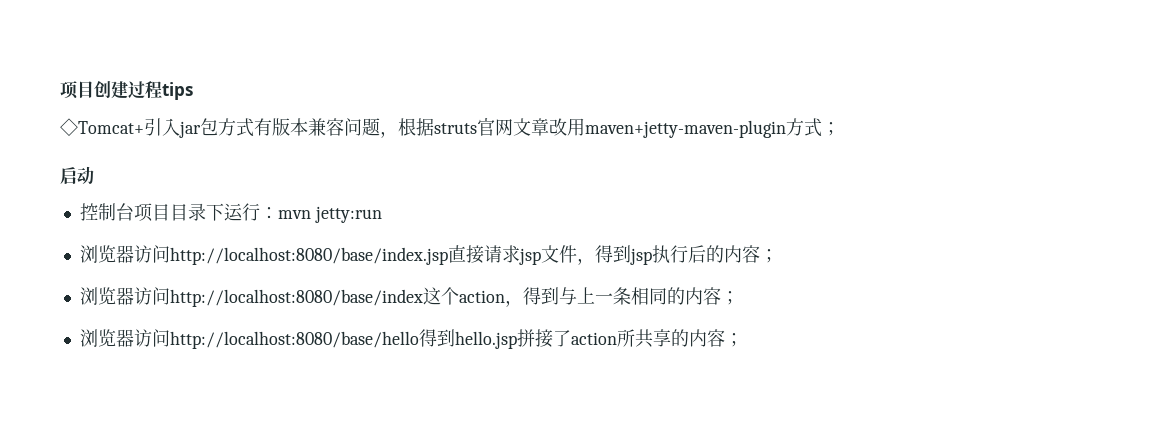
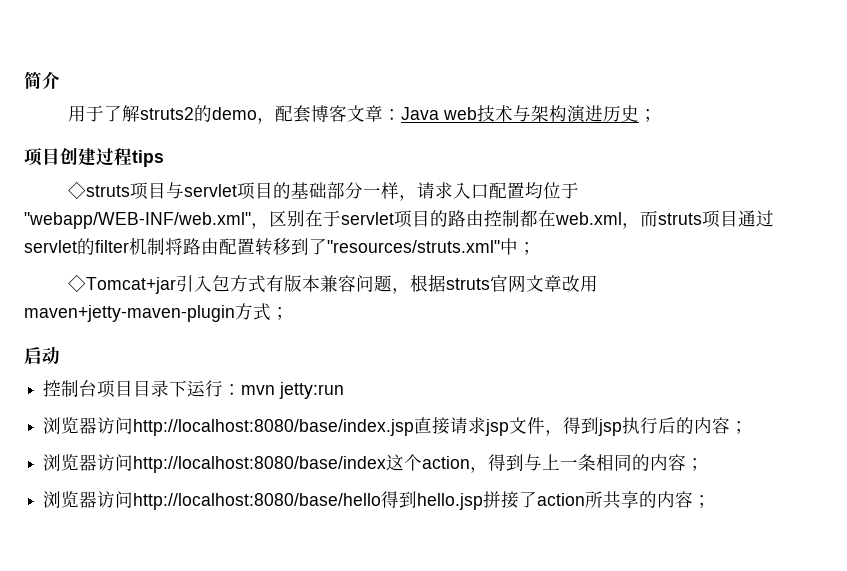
+ 简介
+ 用于了解struts2的demo，配套博客文章：Java web技术与架构演进历史；
  项目创建过程tips
- ◇Tomcat+引入jar包方式有版本兼容问题，根据struts官网文章改用maven+jetty-maven-plugin方式；
+ ◇struts项目与servlet项目的基础部分一样，请求入口配置均位于"webapp/WEB-INF/web.xml"，区别在于servlet项目的路由控制都在web.xml，而struts项目通过servlet的filter机制将路由配置转移到了"resources/struts.xml"中；
+ ◇Tomcat+jar引入包方式有版本兼容问题，根据struts官网文章改用maven+jetty-maven-plugin方式；

